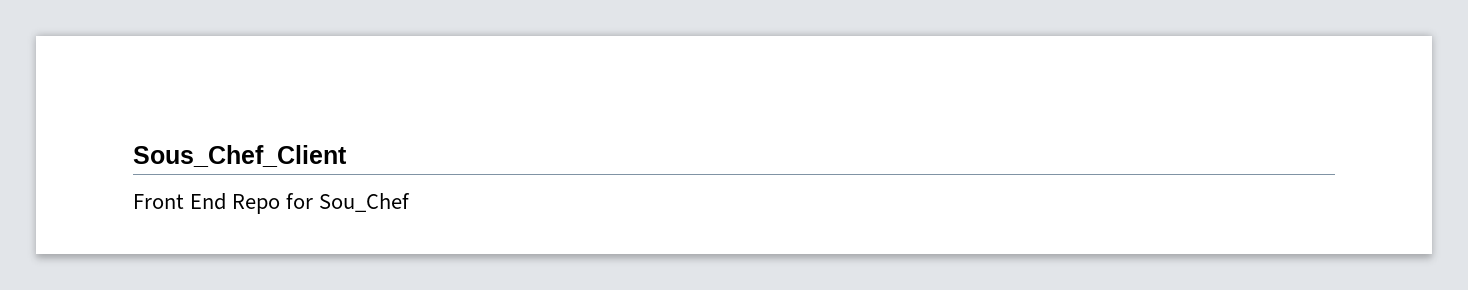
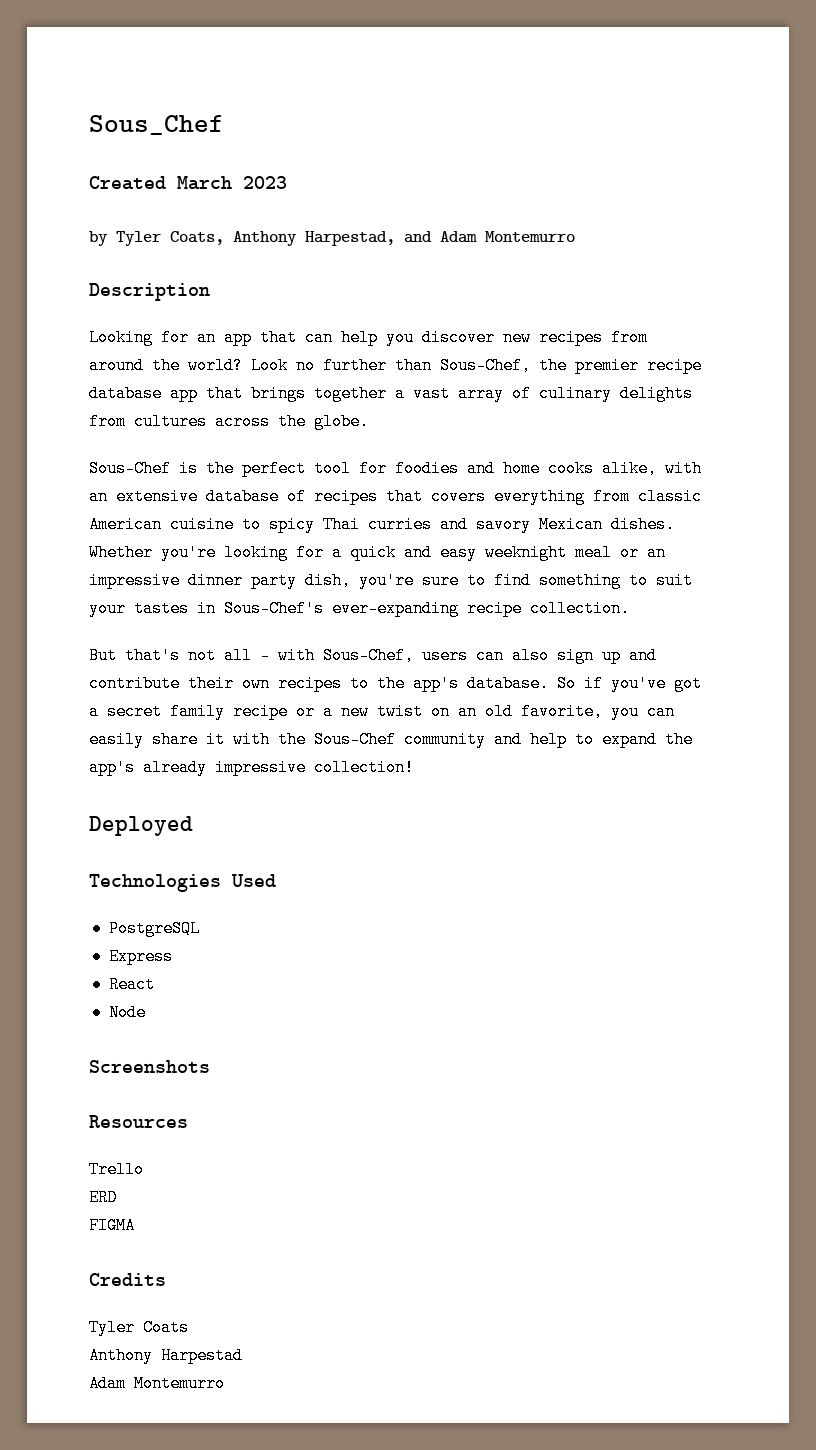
- Sous_Chef_Client
- Front End Repo for Sou_Chef
+ Sous_Chef
+ Created March 2023
+ by Tyler Coats, Anthony Harpestad, and Adam Montemurro
+ Description
+ Looking for an app that can help you discover new recipes from around the world? Look no further than Sous-Chef, the premier recipe database app that brings together a vast array of culinary delights from cultures across the globe.
+ Sous-Chef is the perfect tool for foodies and home cooks alike, with an extensive database of recipes that covers everything from classic American cuisine to spicy Thai curries and savory Mexican dishes. Whether you're looking for a quick and easy weeknight meal or an impressive dinner party dish, you're sure to find something to suit your tastes in Sous-Chef's ever-expanding recipe collection.
+ But that's not all - with Sous-Chef, users can also sign up and contribute their own recipes to the app's database. So if you've got a secret family recipe or a new twist on an old favorite, you can easily share it with the Sous-Chef community and help to expand the app's already impressive collection!
+ Deployed
+ Technologies Used
+ PostgreSQL
+ Express
+ React
+ Node
+ Screenshots
+ Resources
+ Trello
+ ERD
+ FIGMA
+ Credits
+ Tyler Coats
+ Anthony Harpestad
+ Adam Montemurro

